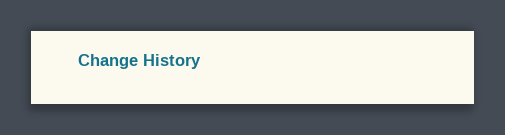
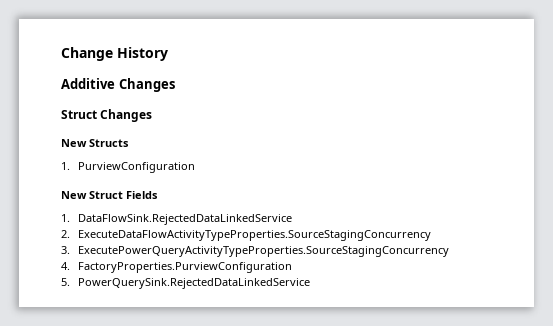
+ Additive Changes
+ Struct Changes
+ New Structs
+ 1. PurviewConfiguration
+ New Struct Fields
+ 1. DataFlowSink.RejectedDataLinkedService
+ 2. ExecuteDataFlowActivityTypeProperties.SourceStagingConcurrency
+ 3. ExecutePowerQueryActivityTypeProperties.SourceStagingConcurrency
+ 4. FactoryProperties.PurviewConfiguration
+ 5. PowerQuerySink.RejectedDataLinkedService

